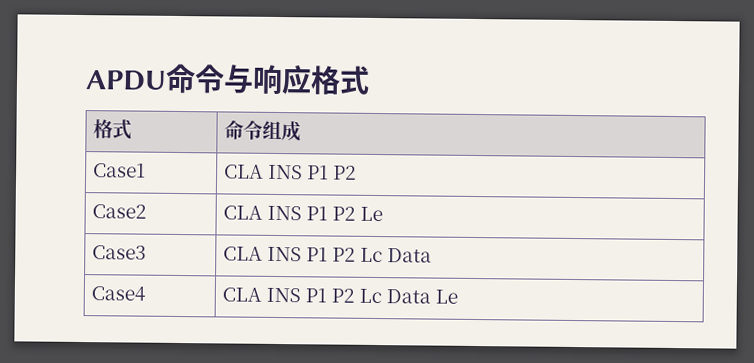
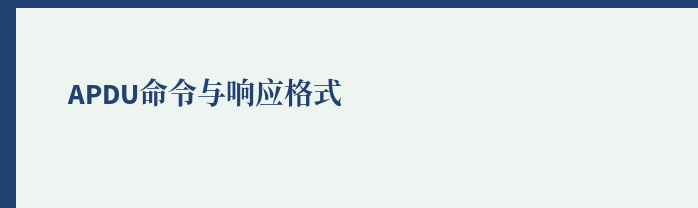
- 格式 | 命令组成
- Case1 | CLA INS P1 P2
- Case2 | CLA INS P1 P2 Le
- Case3 | CLA INS P1 P2 Lc Data
- Case4 | CLA INS P1 P2 Lc Data Le

